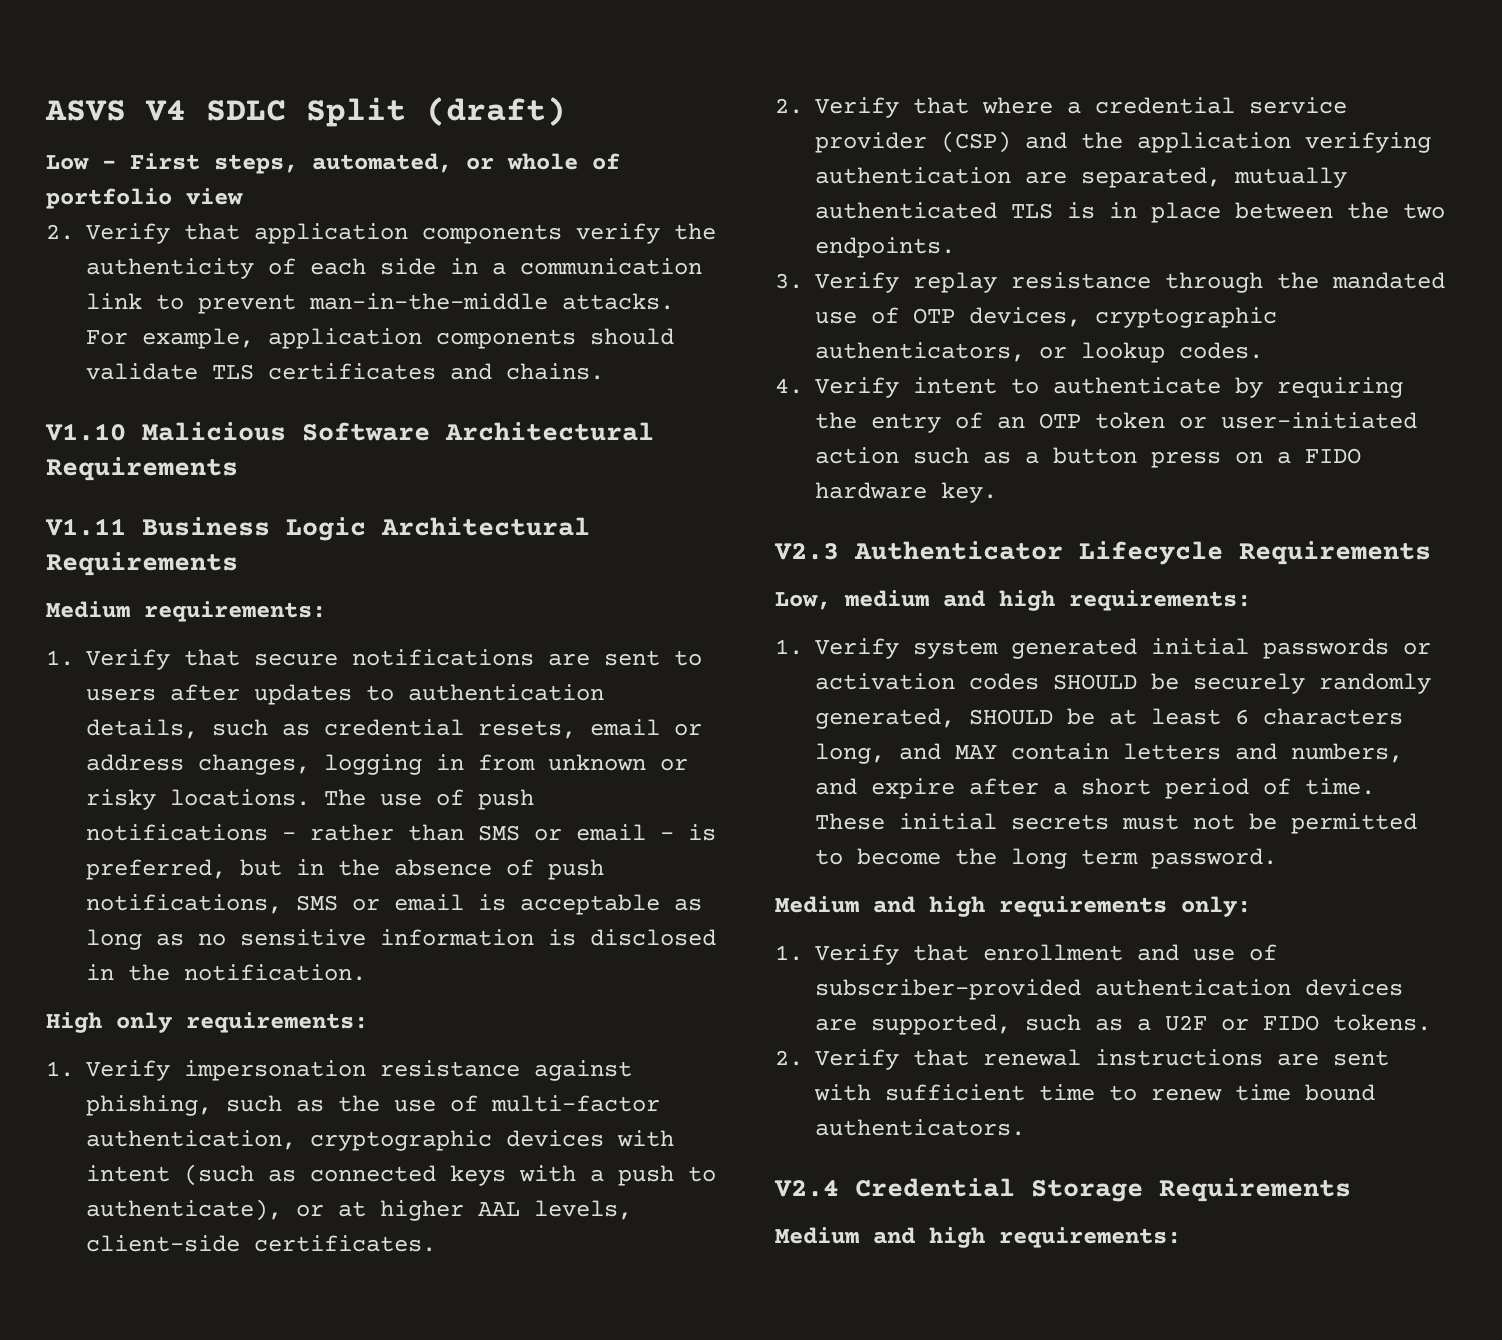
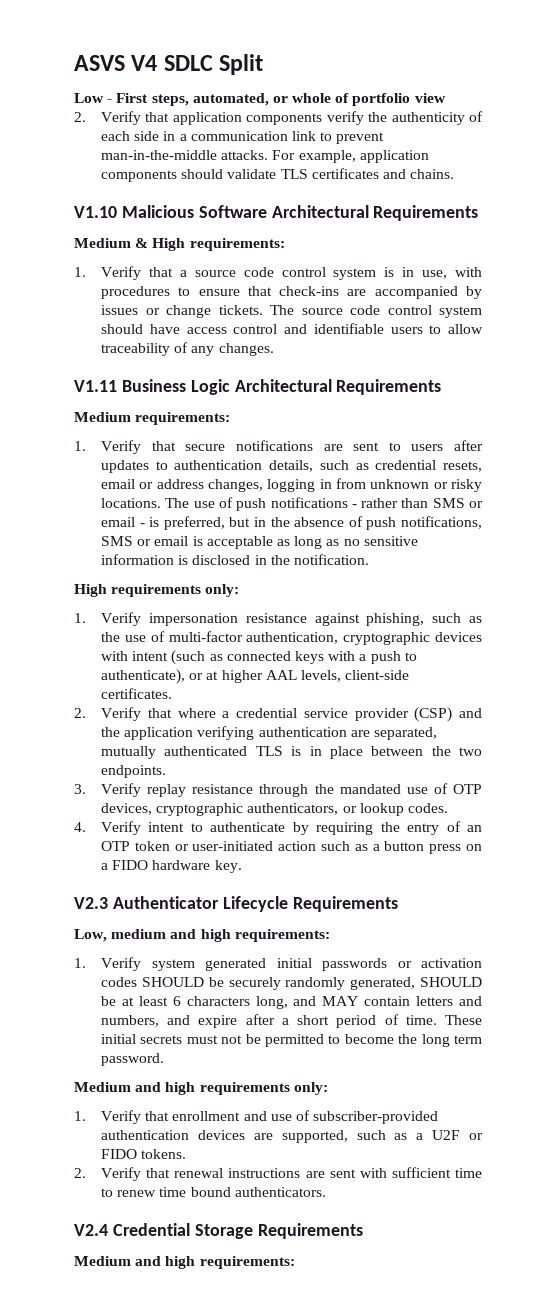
- ASVS V4 SDLC Split (draft)
+ ASVS V4 SDLC Split
+ Medium & High requirements:
+ 1. Verify that a source code control system is in use, with procedures to ensure that check-ins are accompanied by issues or change tickets. The source code control system should have access control and identifiable users to allow traceability of any changes.
- High only requirements:
+ High requirements only:

